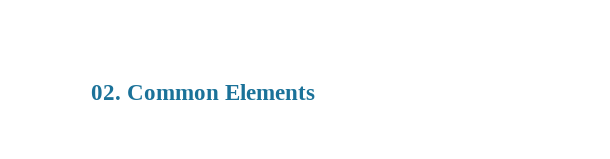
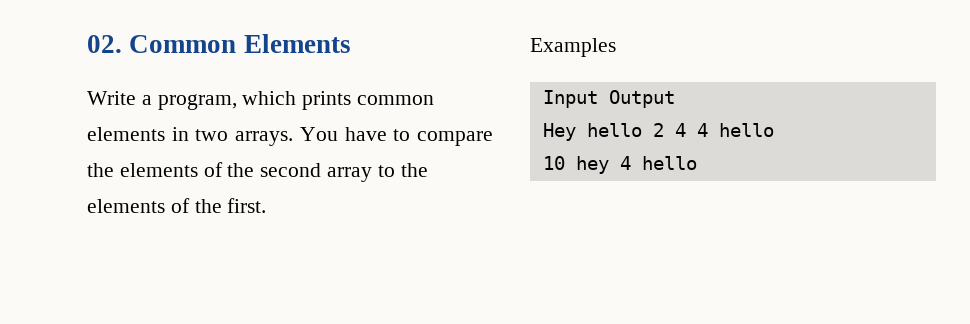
+ Write a program, which prints common elements in two arrays. You have to compare the elements of the second array to the elements of the first.
+ Examples
+ Input Output
+ Hey hello 2 4 4 hello
+ 10 hey 4 hello

